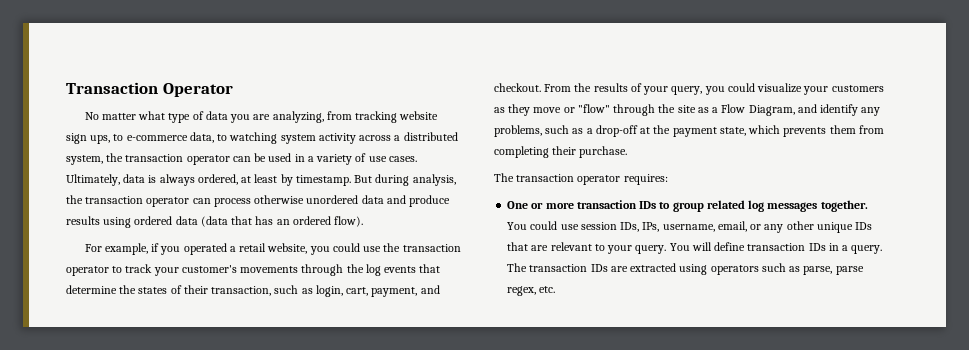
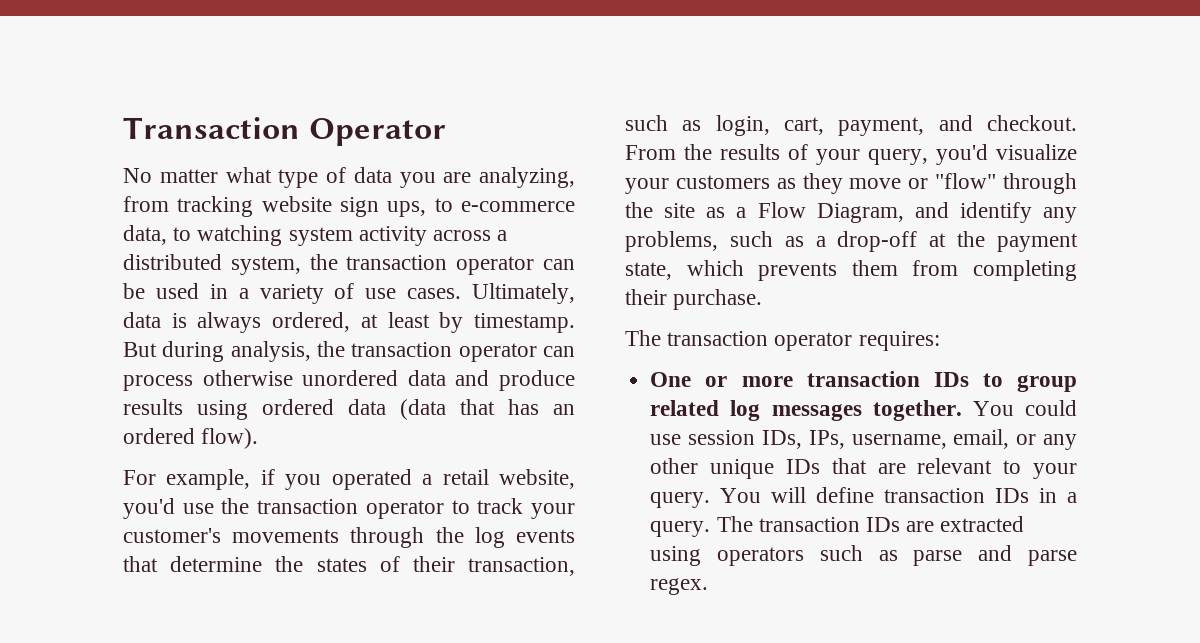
- For example, if you operated a retail website, you could use the transaction operator to track your customer's movements through the log events that determine the states of their transaction, such as login, cart, payment, and checkout.
+ For example, if you operated a retail website, you'd use the transaction operator to track your customer's movements through the log events that determine the states of their transaction, such as login, cart, payment, and checkout.
- From the results of your query, you could visualize your customers as they move or "flow" through the site as a Flow Diagram, and identify any problems, such as a drop-off at the payment state, which prevents them from completing their purchase.
+ From the results of your query, you'd visualize your customers as they move or "flow" through the site as a Flow Diagram, and identify any problems, such as a drop-off at the payment state, which prevents them from completing their purchase.
- The transaction IDs are extracted using operators such as parse, parse regex, etc.
+ The transaction IDs are extracted using operators such as parse and parse regex.

